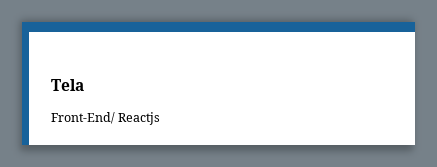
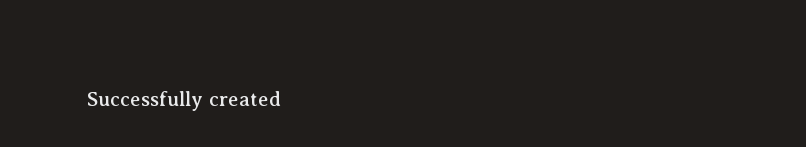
- Tela
- Front-End/ Reactjs
+ Successfully created

